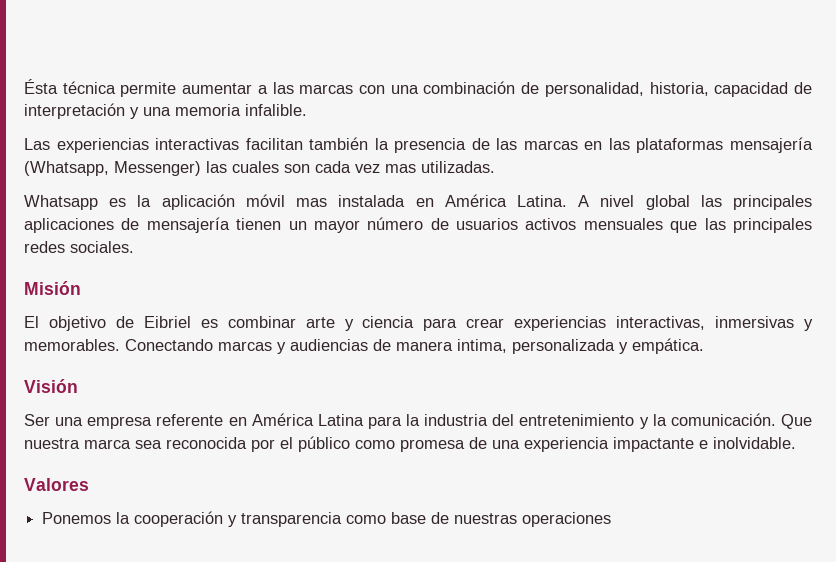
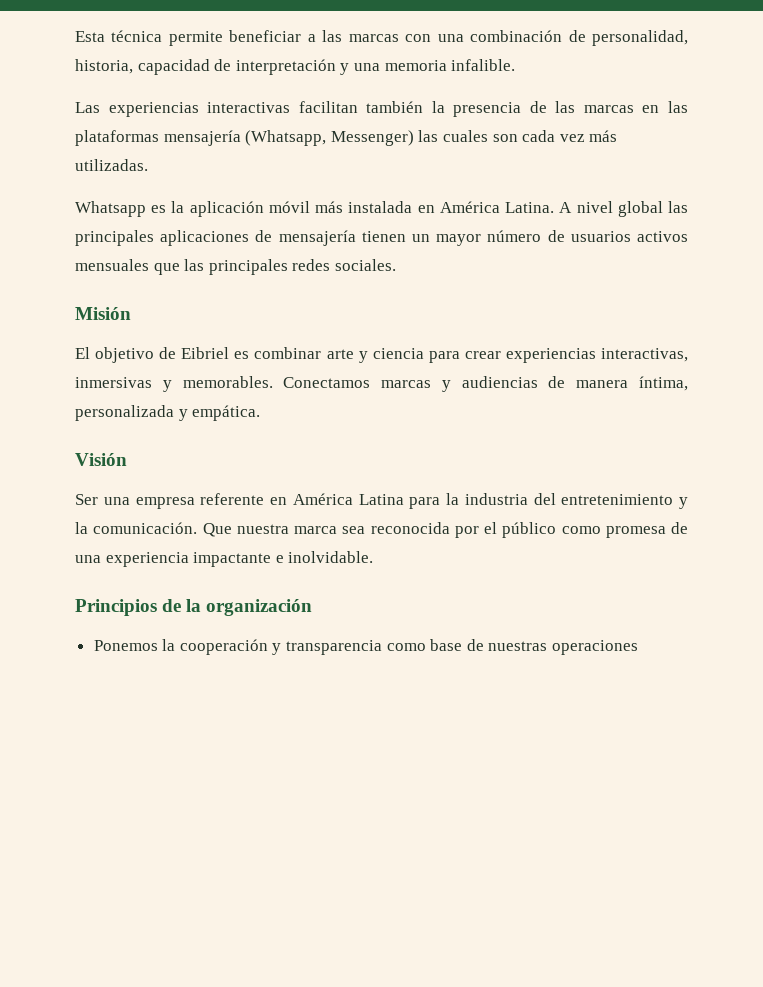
- Ésta técnica permite aumentar a las marcas con una combinación de personalidad, historia, capacidad de interpretación y una memoria infalible.
+ Esta técnica permite beneficiar a las marcas con una combinación de personalidad, historia, capacidad de interpretación y una memoria infalible.
- Las experiencias interactivas facilitan también la presencia de las marcas en las plataformas mensajería (Whatsapp, Messenger) las cuales son cada vez mas utilizadas.
+ Las experiencias interactivas facilitan también la presencia de las marcas en las plataformas mensajería (Whatsapp, Messenger) las cuales son cada vez más utilizadas.
- Whatsapp es la aplicación móvil mas instalada en América Latina.
+ Whatsapp es la aplicación móvil más instalada en América Latina.
- Conectando marcas y audiencias de manera intima, personalizada y empática.
+ Conectamos marcas y audiencias de manera íntima, personalizada y empática.
- Valores
+ Principios de la organización

